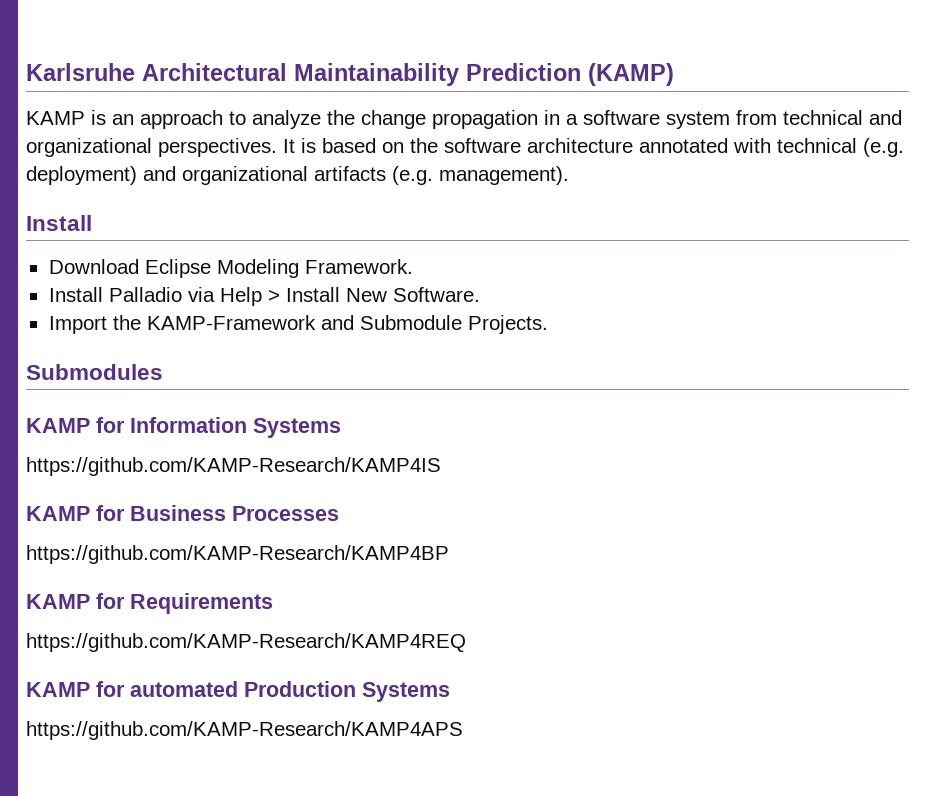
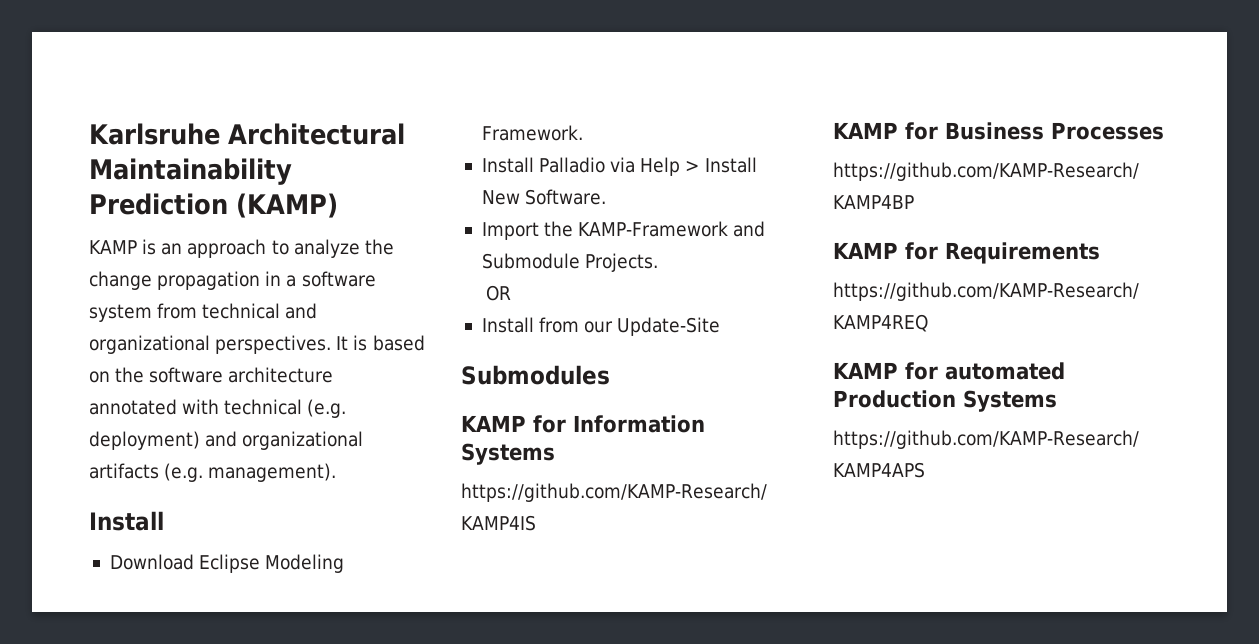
+ OR
+ Install from our Update-Site

